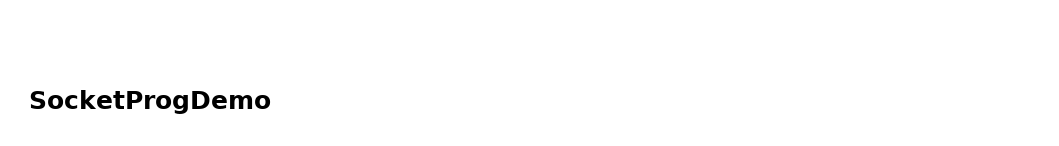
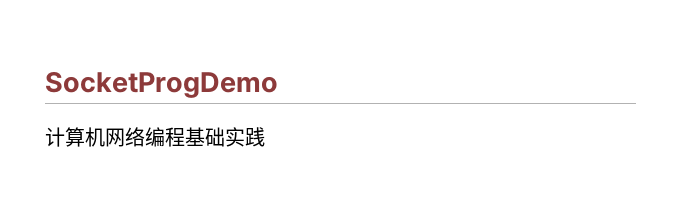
+ 计算机网络编程基础实践

